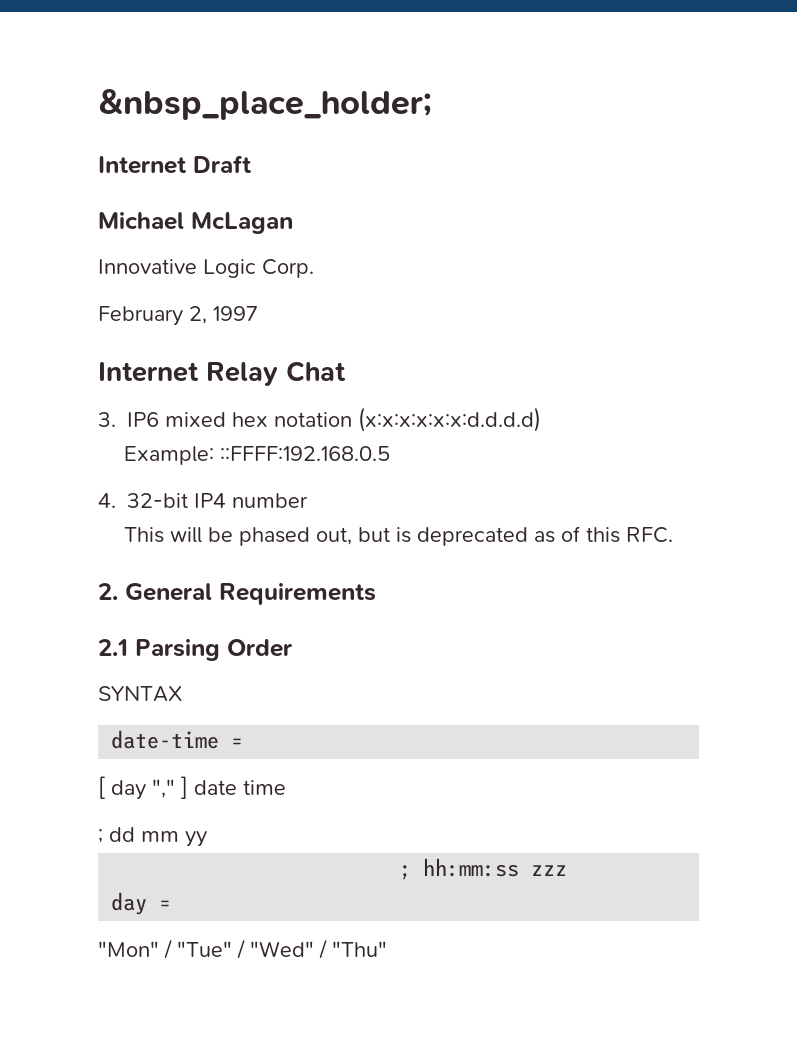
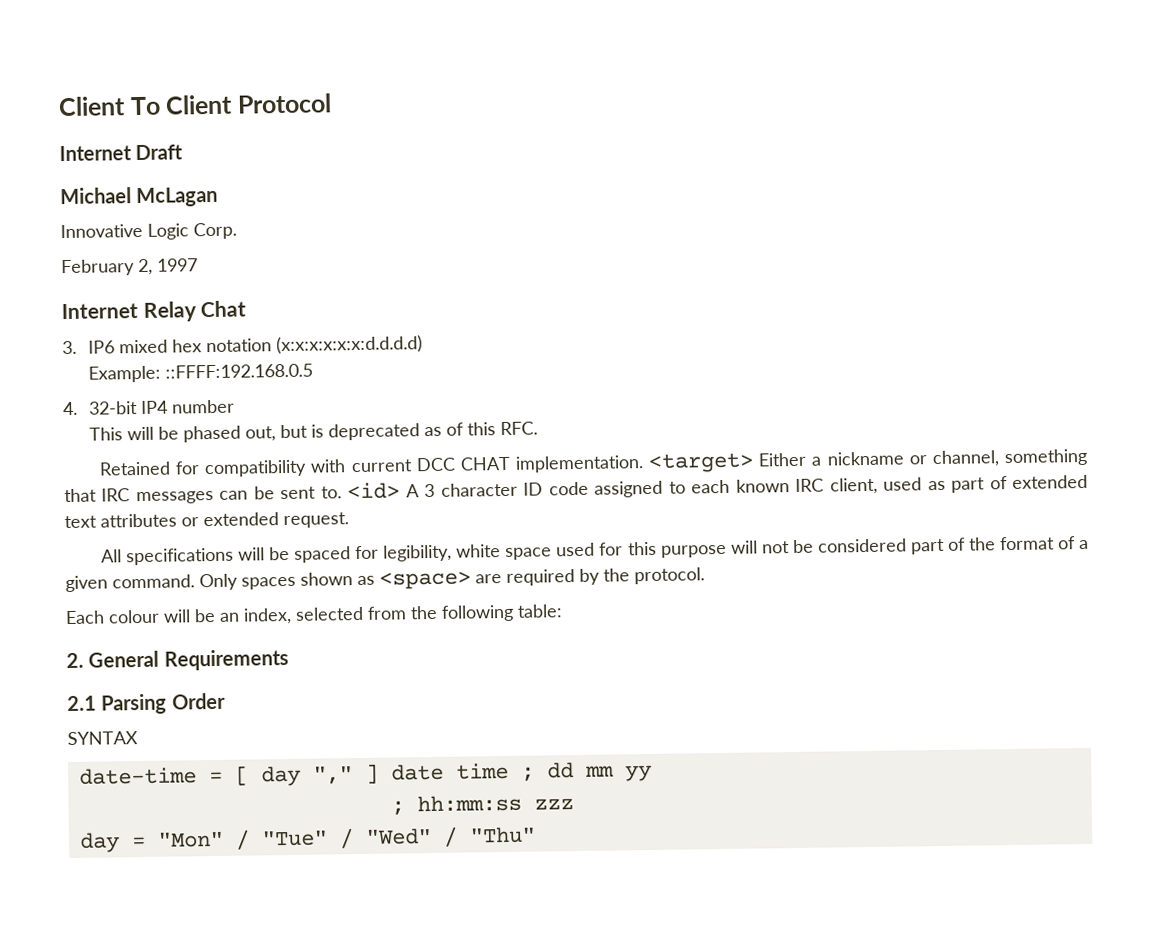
- &nbsp_place_holder;
+ Client To Client Protocol
+ Retained for compatibility with current DCC CHAT implementation. <target> Either a nickname or channel, something that IRC messages can be sent to. <id> A 3 character ID code assigned to each known IRC client, used as part of extended text attributes or extended request.
+ All specifications will be spaced for legibility, white space used for this purpose will not be considered part of the format of a given command. Only spaces shown as <space> are required by the protocol.
+ Each colour will be an index, selected from the following table:
- date-time =
- [ day "," ] date time
- ; dd mm yy
+ date-time = [ day "," ] date time ; dd mm yy
- day =
- "Mon" / "Tue" / "Wed" / "Thu"
+ day = "Mon" / "Tue" / "Wed" / "Thu"

